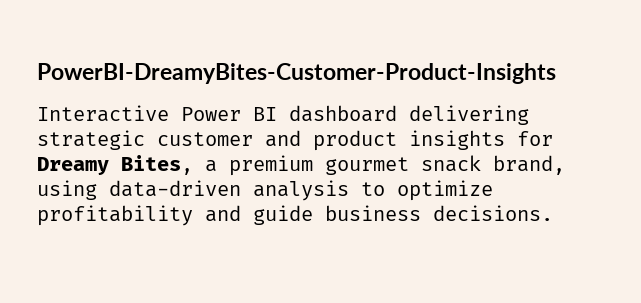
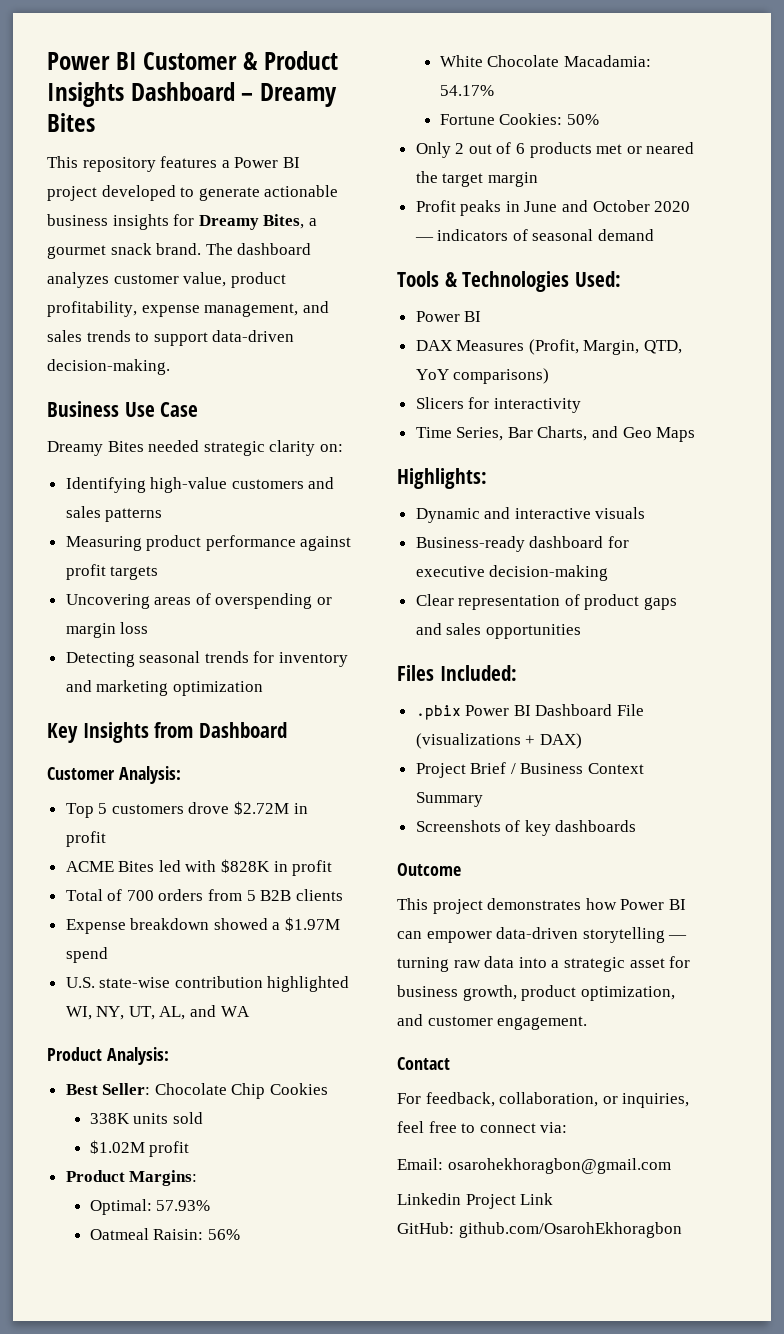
- PowerBI-DreamyBites-Customer-Product-Insights
- Interactive Power BI dashboard delivering strategic customer and product insights for Dreamy Bites, a premium gourmet snack brand, using data-driven analysis to optimize profitability and guide business decisions.
+ Power BI Customer & Product Insights Dashboard – Dreamy Bites
+ This repository features a Power BI project developed to generate actionable business insights for Dreamy Bites, a gourmet snack brand. The dashboard analyzes customer value, product profitability, expense management, and sales trends to support data-driven decision-making.
+ Business Use Case
+ Dreamy Bites needed strategic clarity on:
+ Identifying high-value customers and sales patterns
+ Measuring product performance against profit targets
+ Uncovering areas of overspending or margin loss
+ Detecting seasonal trends for inventory and marketing optimization
+ Key Insights from Dashboard
+ Customer Analysis:
+ Top 5 customers drove $2.72M in profit
+ ACME Bites led with $828K in profit
+ Total of 700 orders from 5 B2B clients
+ Expense breakdown showed a $1.97M spend
+ U.S. state-wise contribution highlighted WI, NY, UT, AL, and WA
+ Product Analysis:
+ Best Seller: Chocolate Chip Cookies
+ 338K units sold
+ $1.02M profit
+ Product Margins:
+ Optimal: 57.93%
+ Oatmeal Raisin: 56%
+ White Chocolate Macadamia: 54.17%
+ Fortune Cookies: 50%
+ Only 2 out of 6 products met or neared the target margin
+ Profit peaks in June and October 2020 — indicators of seasonal demand
+ Tools & Technologies Used:
+ Power BI
+ DAX Measures (Profit, Margin, QTD, YoY comparisons)
+ Slicers for interactivity
+ Time Series, Bar Charts, and Geo Maps
+ Highlights:
+ Dynamic and interactive visuals
+ Business-ready dashboard for executive decision-making
+ Clear representation of product gaps and sales opportunities
+ Files Included:
+ .pbix Power BI Dashboard File (visualizations + DAX)
+ Project Brief / Business Context Summary
+ Screenshots of key dashboards
+ Outcome
+ This project demonstrates how Power BI can empower data-driven storytelling — turning raw data into a strategic asset for business growth, product optimization, and customer engagement.
+ Contact
+ For feedback, collaboration, or inquiries, feel free to connect via:
+ Email: osarohekhoragbon@gmail.com
+ Linkedin Project Link
+ GitHub: github.com/OsarohEkhoragbon

